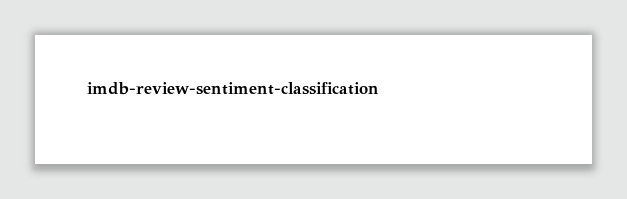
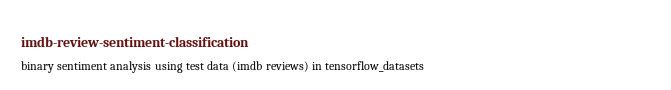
+ binary sentiment analysis using test data (imdb reviews) in tensorflow_datasets

